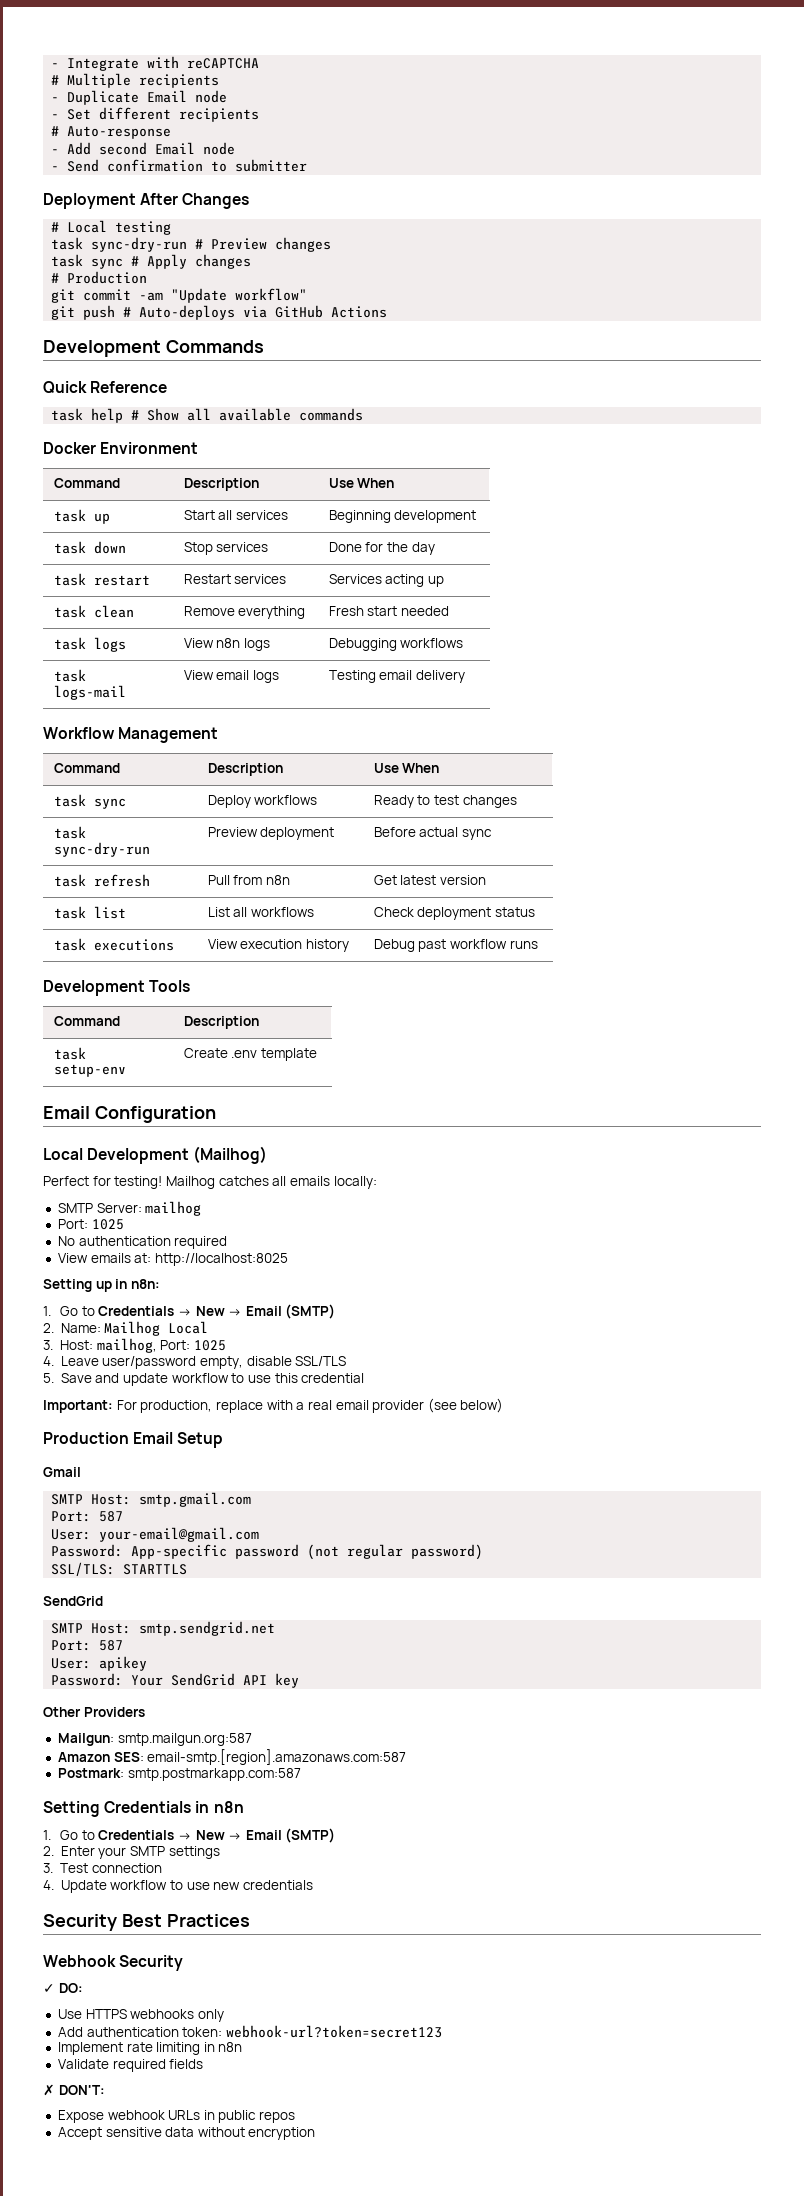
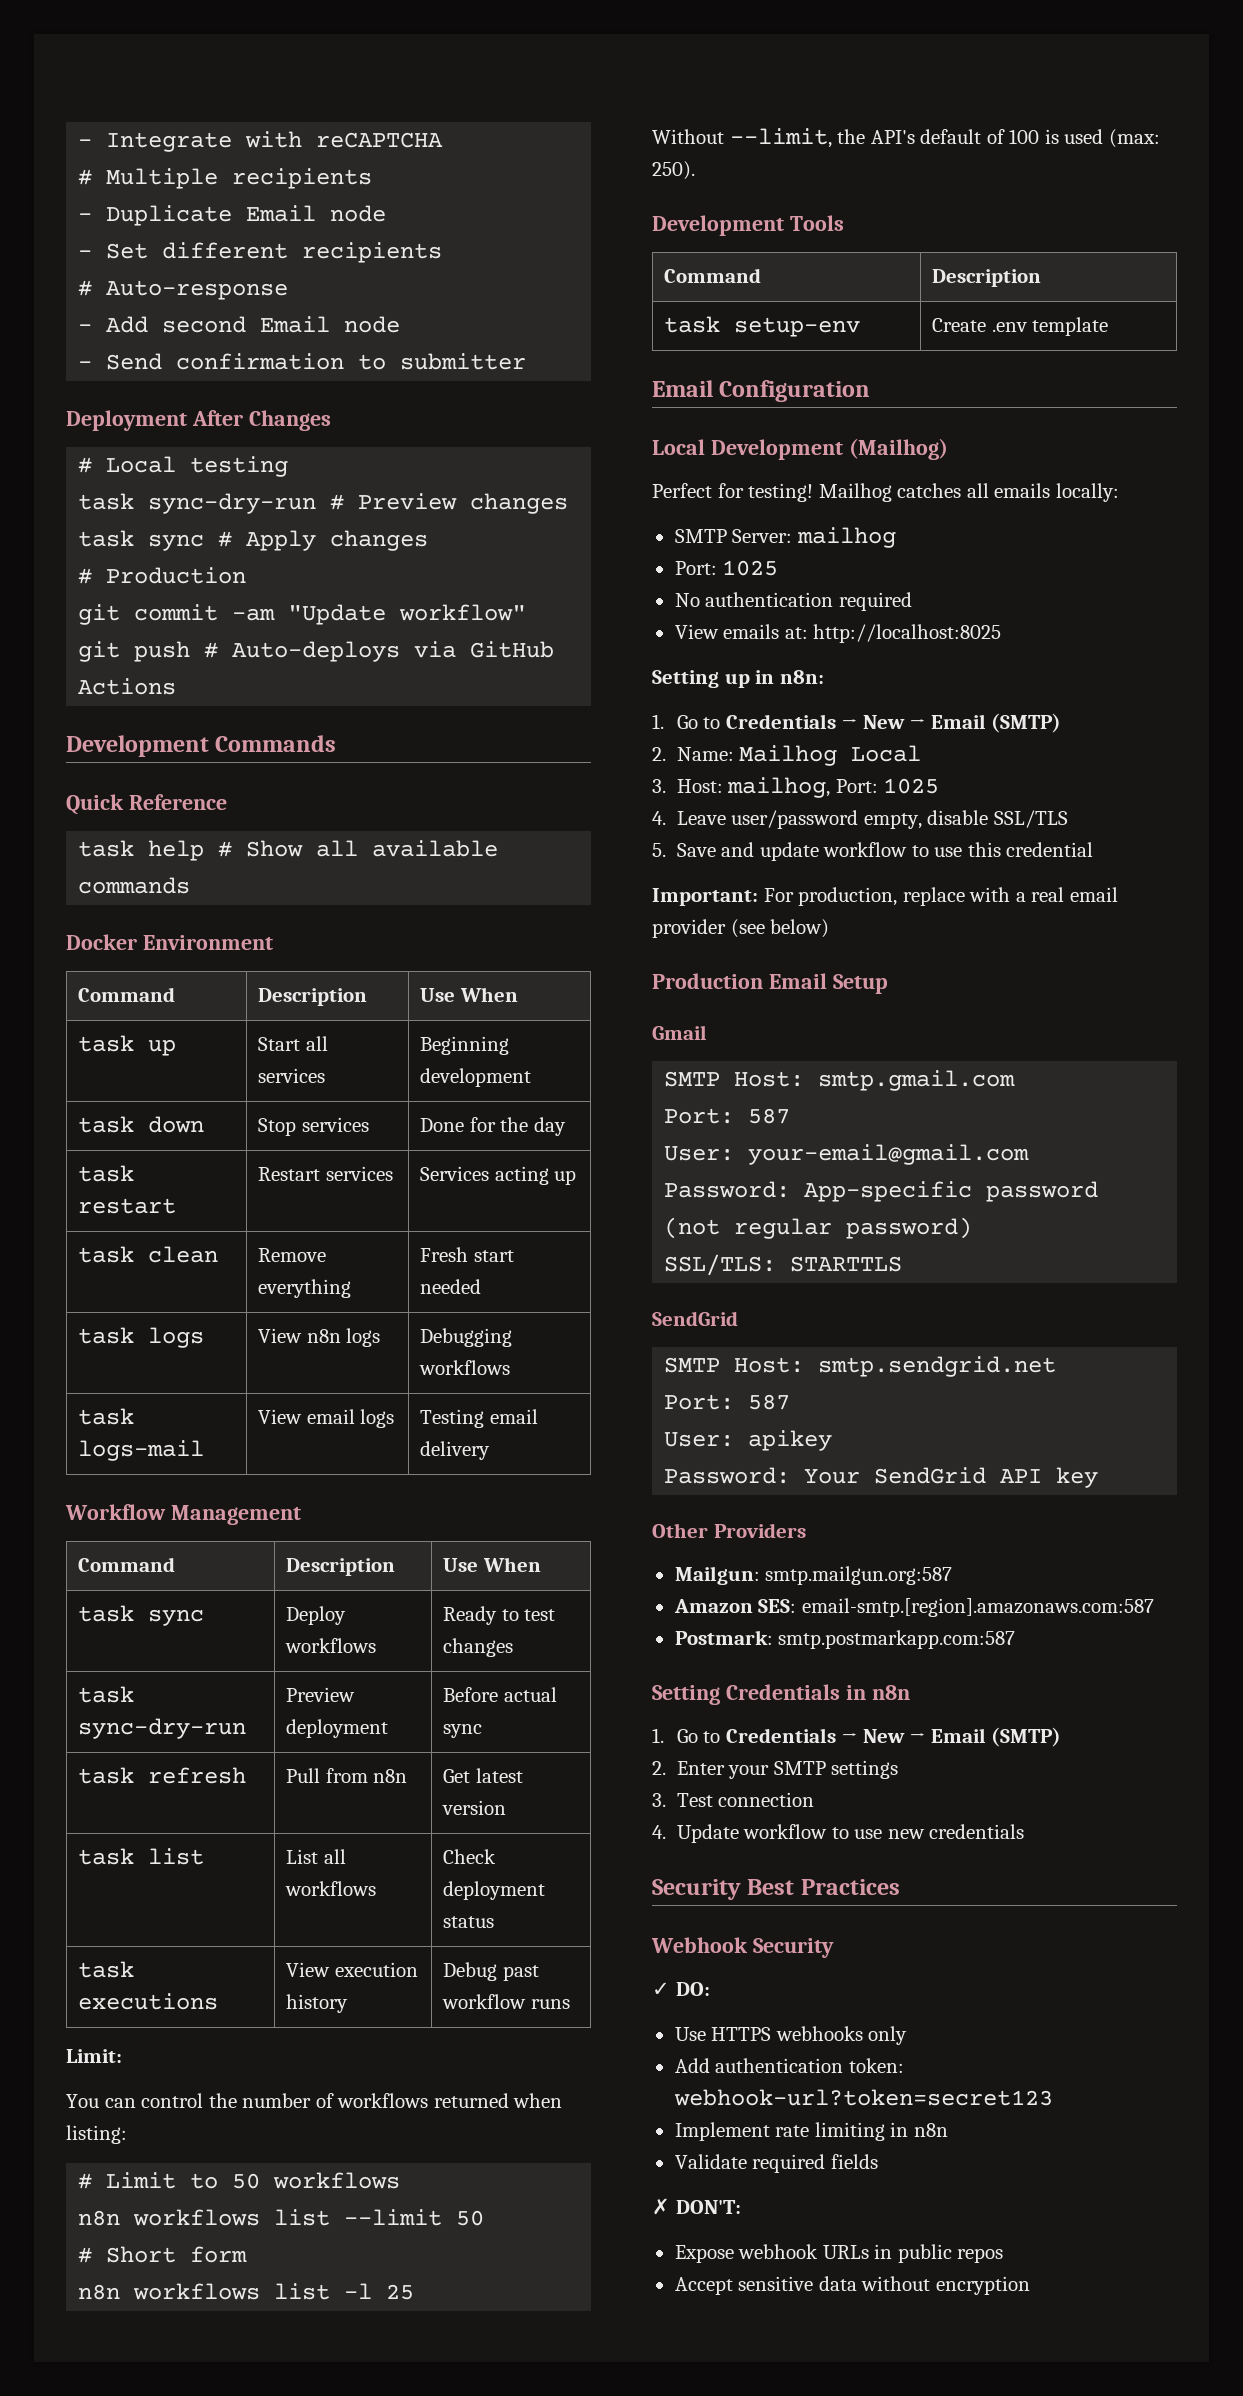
+ Limit:
+ You can control the number of workflows returned when listing:
+ # Limit to 50 workflows
+ n8n workflows list --limit 50
+ # Short form
+ n8n workflows list -l 25
+ Without --limit, the API's default of 100 is used (max: 250).

